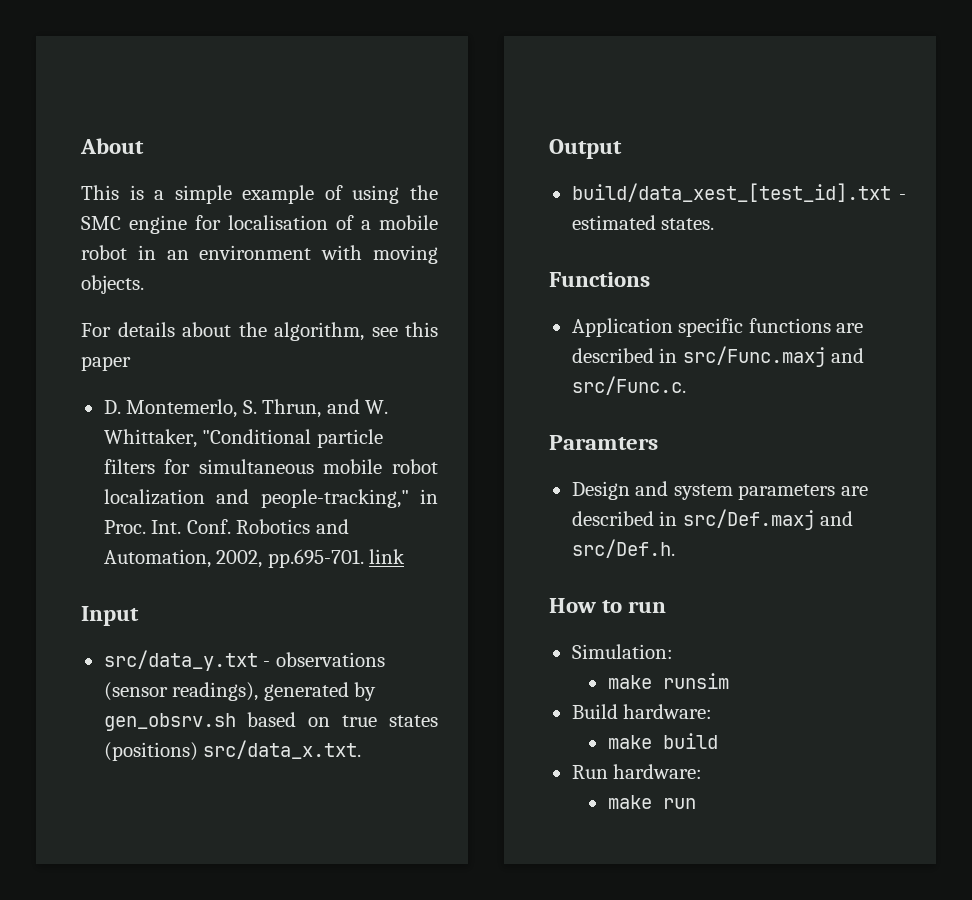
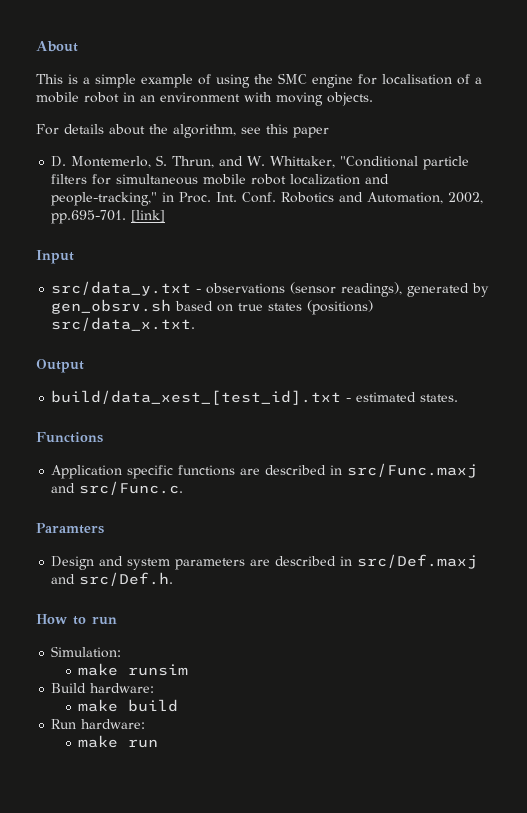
- Robotics and Automation, 2002, pp.695-701. link
+ Robotics and Automation, 2002, pp.695-701. [link]

